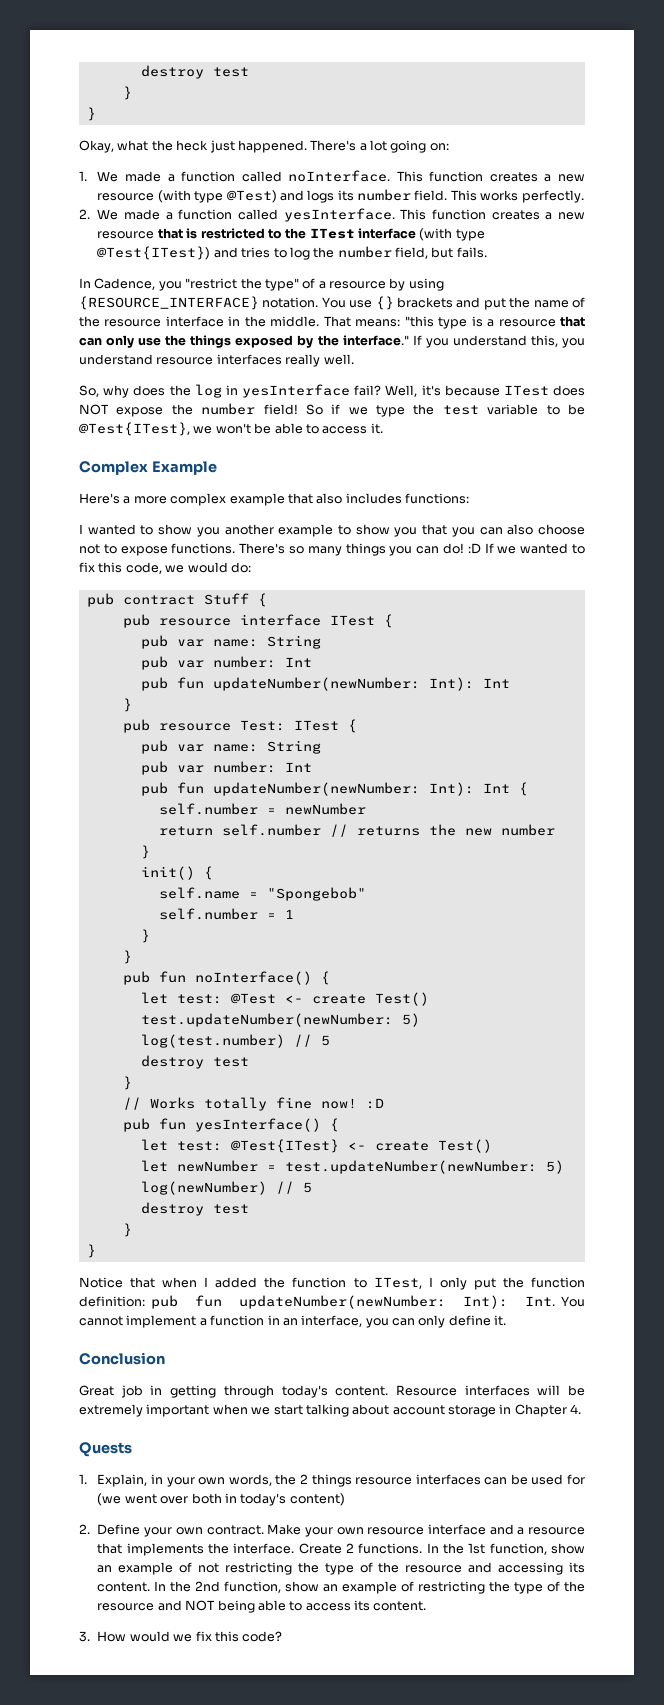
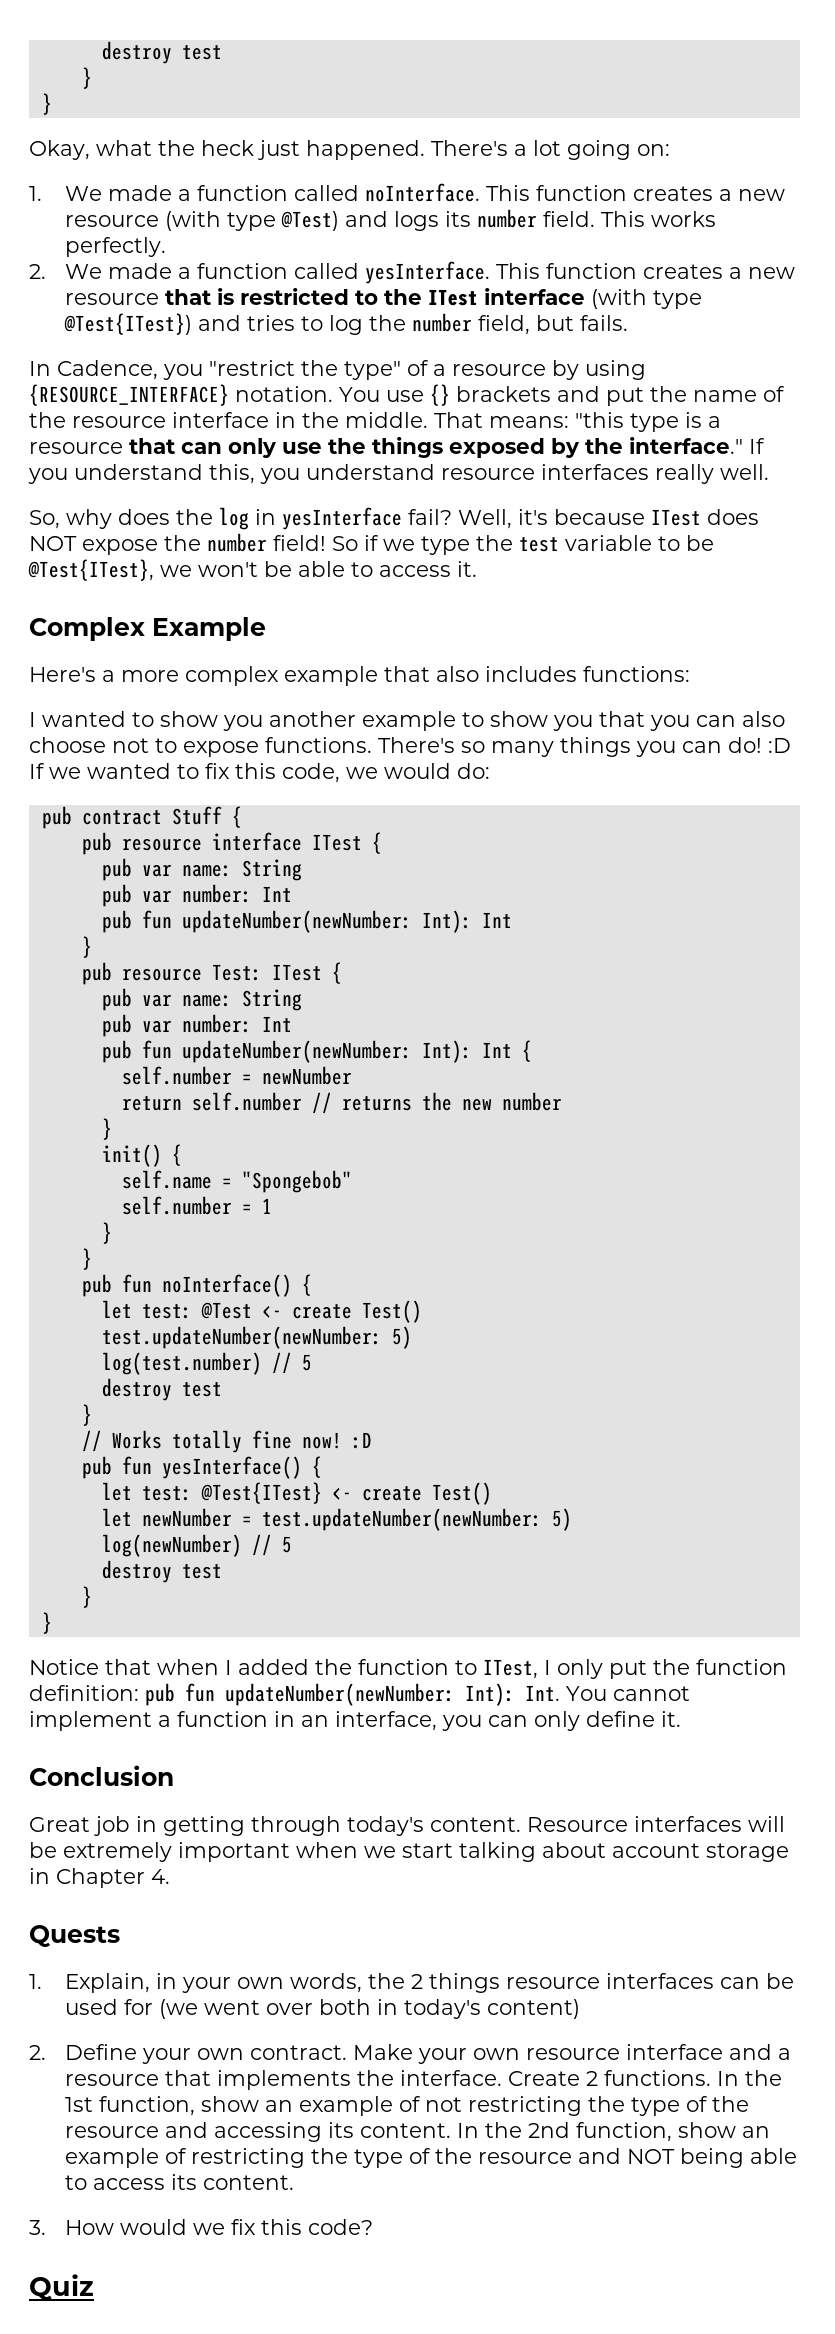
+ Quiz

